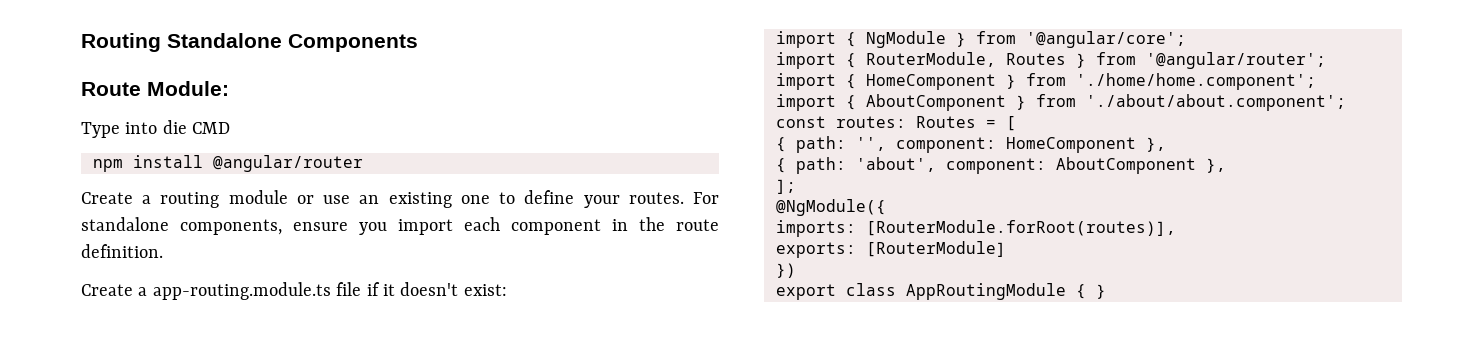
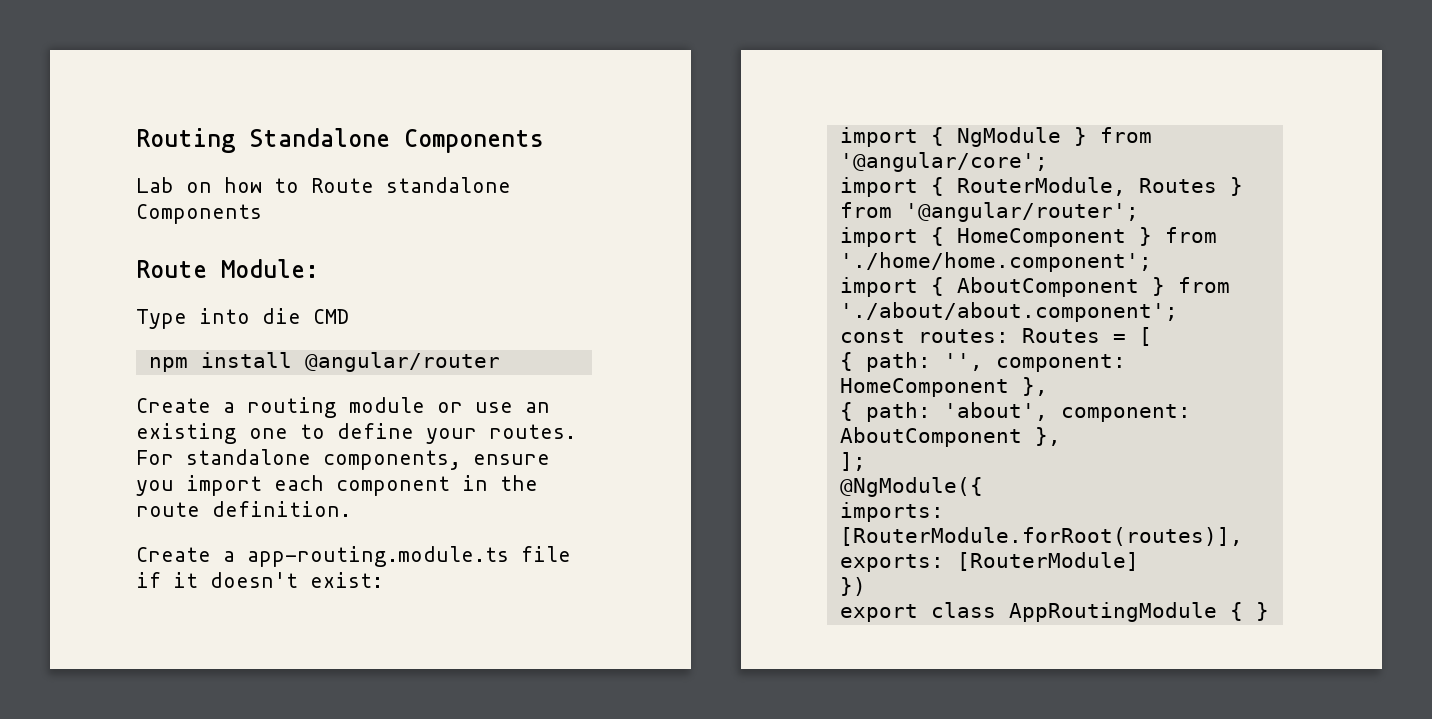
+ Lab on how to Route standalone Components

